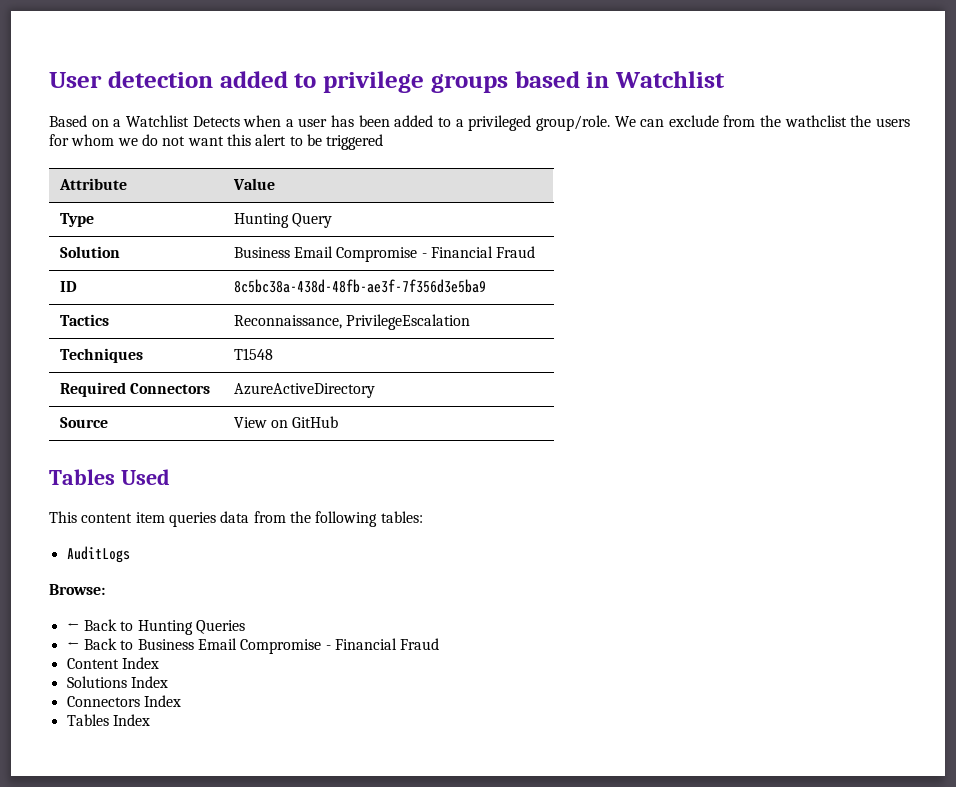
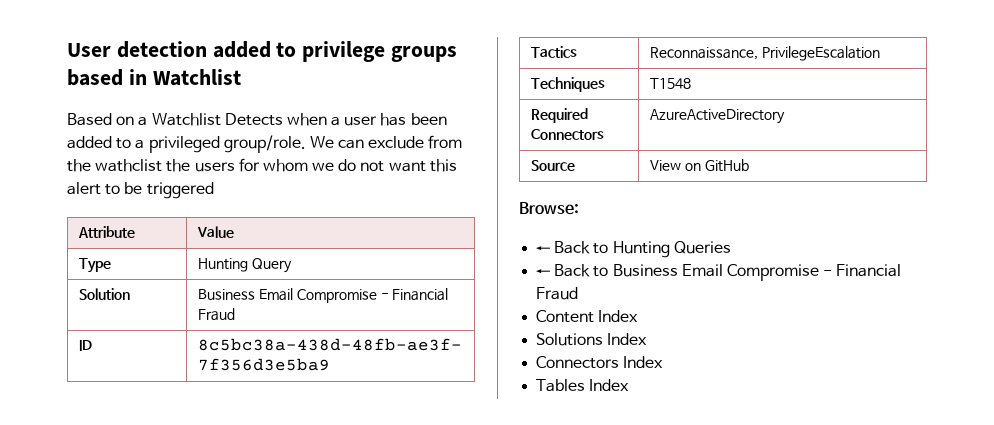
- Tables Used
- This content item queries data from the following tables:
- AuditLogs

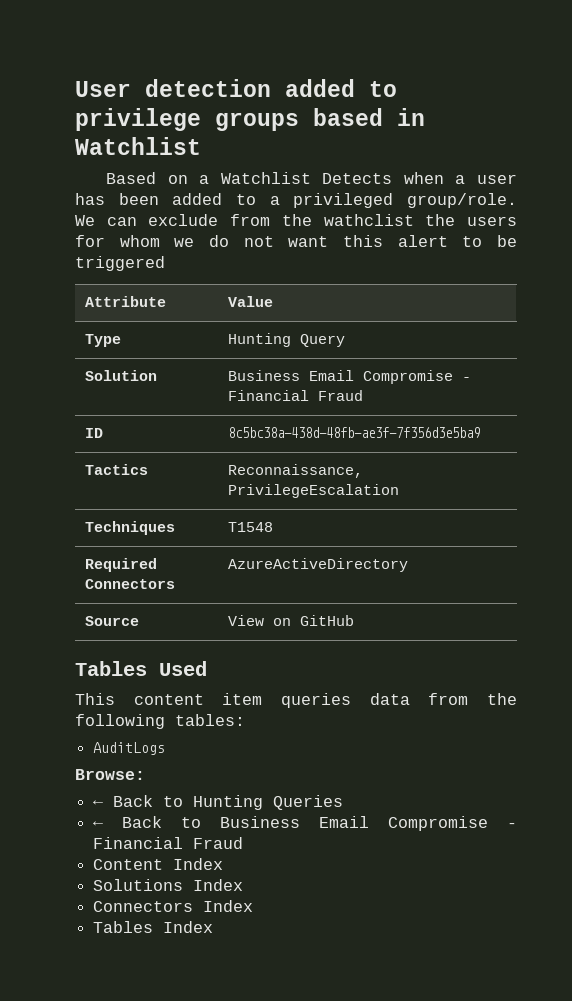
+ Tables Used
+ This content item queries data from the following tables:
+ AuditLogs

